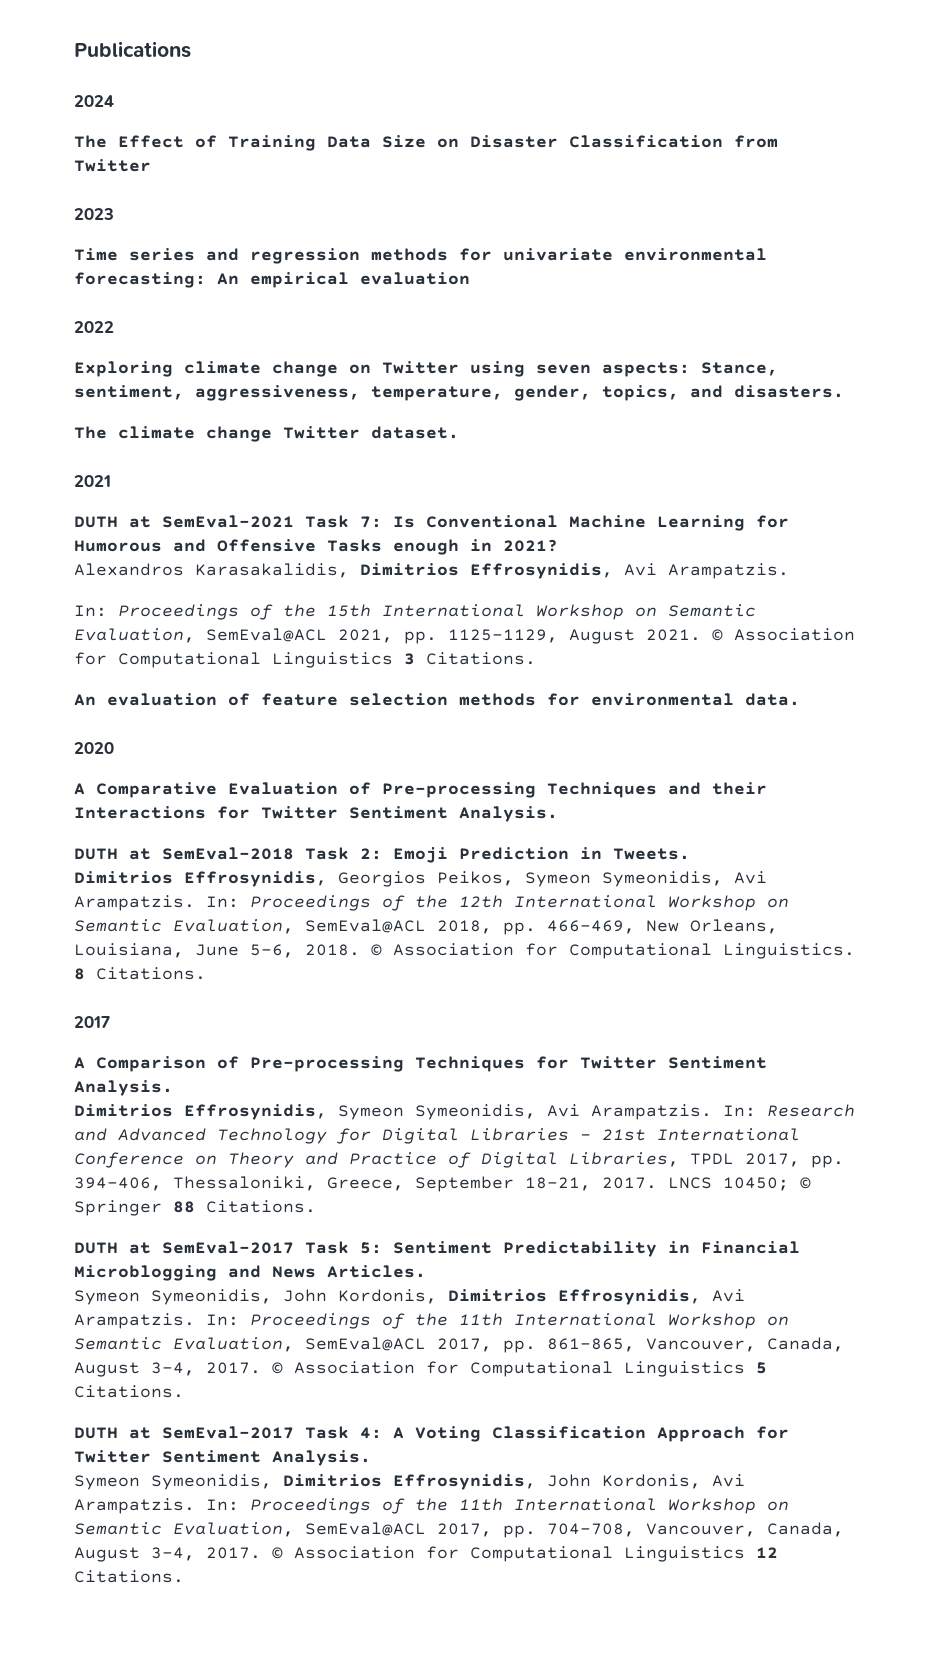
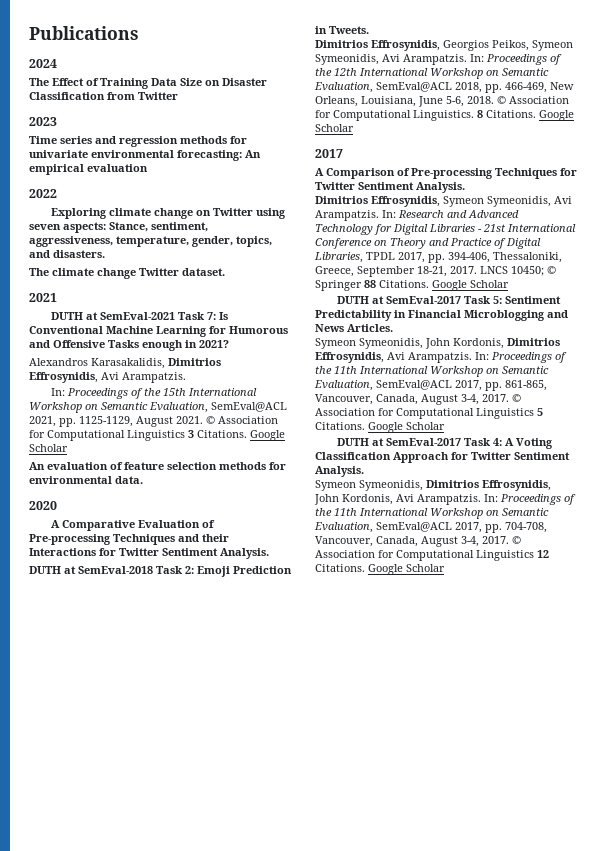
- © Association for Computational Linguistics 3 Citations.
+ © Association for Computational Linguistics 3 Citations. Google Scholar
- 8 Citations.
+ 8 Citations. Google Scholar
- LNCS 10450; © Springer 88 Citations.
+ LNCS 10450; © Springer 88 Citations. Google Scholar
- © Association for Computational Linguistics 5 Citations.
+ © Association for Computational Linguistics 5 Citations. Google Scholar
- © Association for Computational Linguistics 12 Citations.
+ © Association for Computational Linguistics 12 Citations. Google Scholar

